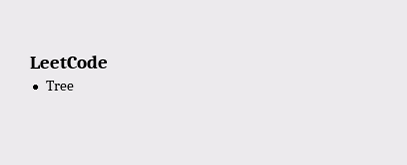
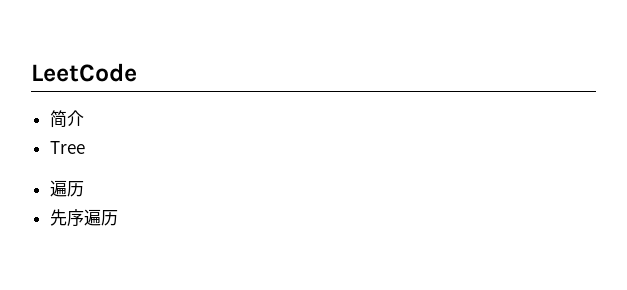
+ 简介
  Tree
+ 遍历
+ 先序遍历

